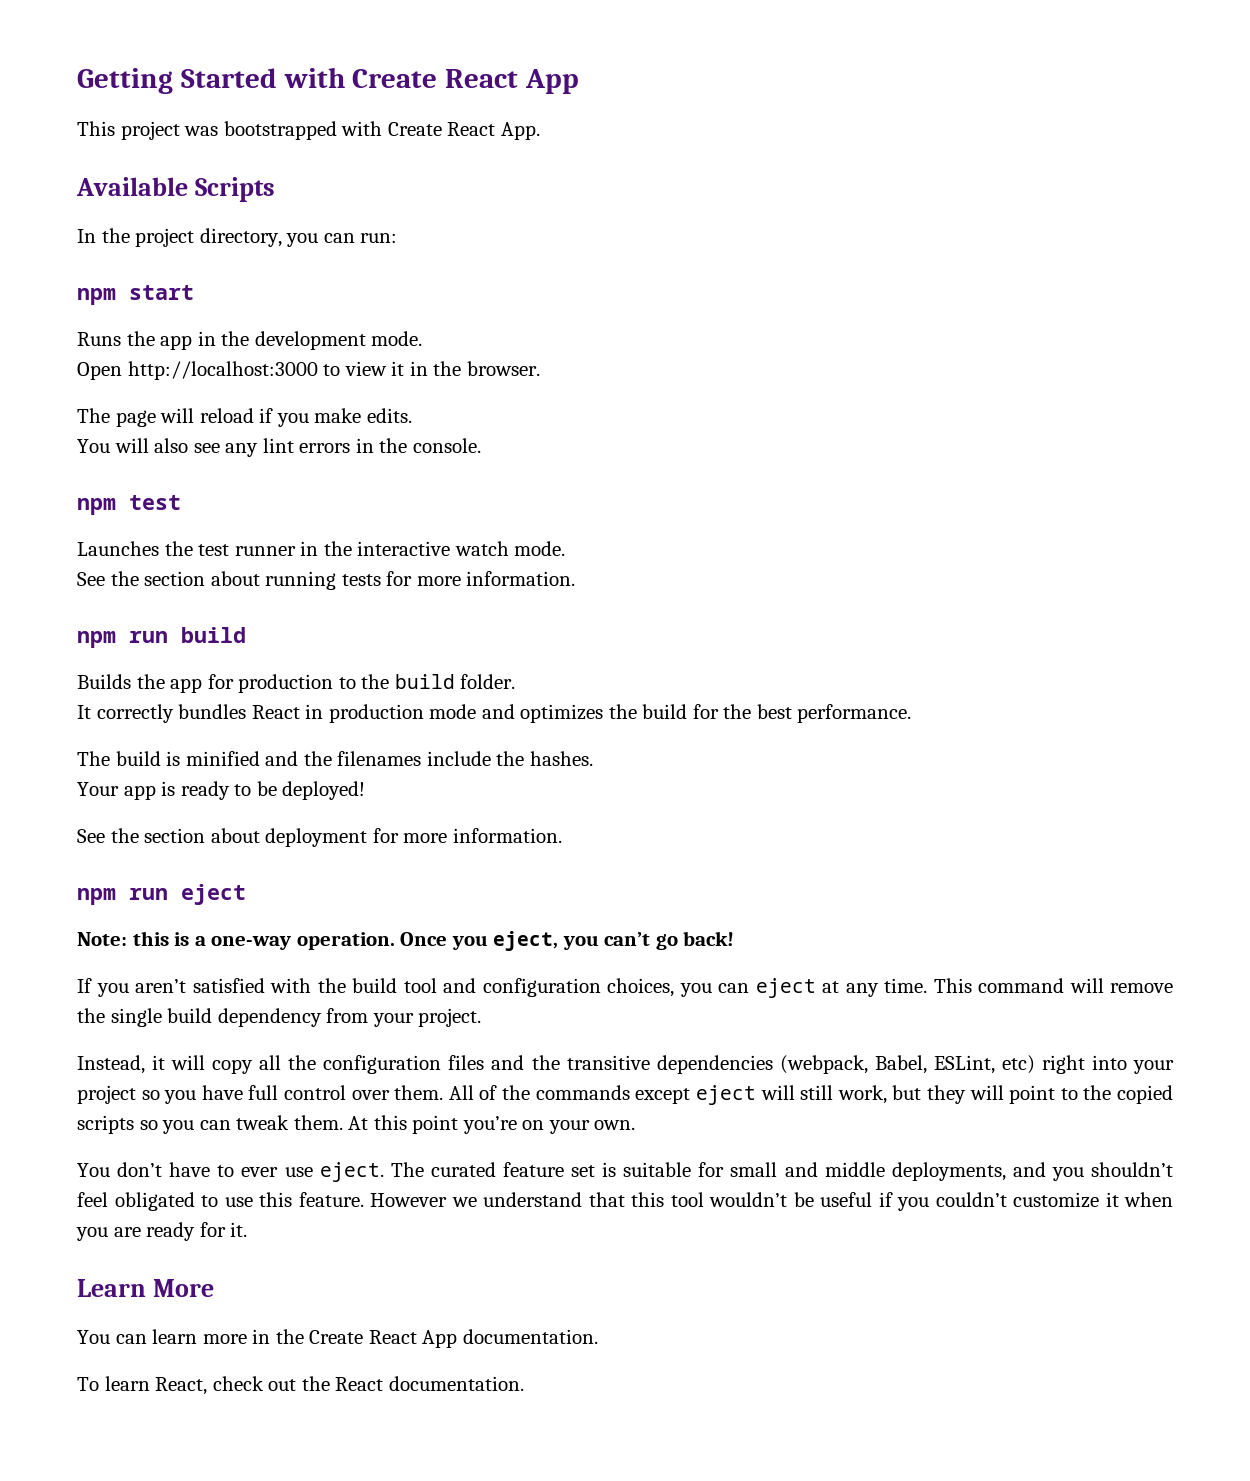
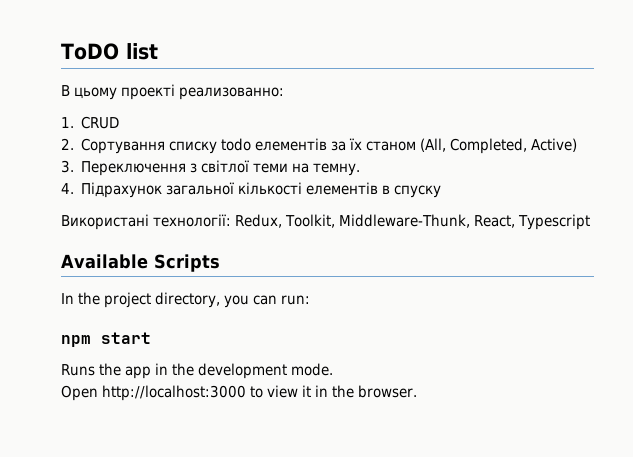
- Getting Started with Create React App
- This project was bootstrapped with Create React App.
+ ToDO list
+ В цьому проекті реализованно:
+ 1. CRUD
+ 2. Сортування списку todo елементів за їх станом (All, Completed, Active)
+ 3. Переключення з світлої теми на темну.
+ 4. Підрахунок загальної кількості елементів в спуску
+ Використані технології: Redux, Toolkit, Middleware-Thunk, React, Typescript
- The page will reload if you make edits.
- You will also see any lint errors in the console.
- npm test
- Launches the test runner in the interactive watch mode.
- See the section about running tests for more information.
- npm run build
- Builds the app for production to the build folder.
- It correctly bundles React in production mode and optimizes the build for the best performance.
- The build is minified and the filenames include the hashes.
- Your app is ready to be deployed!
- See the section about deployment for more information.
- npm run eject
- Note: this is a one-way operation. Once you eject, you can’t go back!
- If you aren’t satisfied with the build tool and configuration choices, you can eject at any time. This command will remove the single build dependency from your project.
- Instead, it will copy all the configuration files and the transitive dependencies (webpack, Babel, ESLint, etc) right into your project so you have full control over them. All of the commands except eject will still work, but they will point to the copied scripts so you can tweak them. At this point you’re on your own.
- You don’t have to ever use eject. The curated feature set is suitable for small and middle deployments, and you shouldn’t feel obligated to use this feature. However we understand that this tool wouldn’t be useful if you couldn’t customize it when you are ready for it.
- Learn More
- You can learn more in the Create React App documentation.
- To learn React, check out the React documentation.

